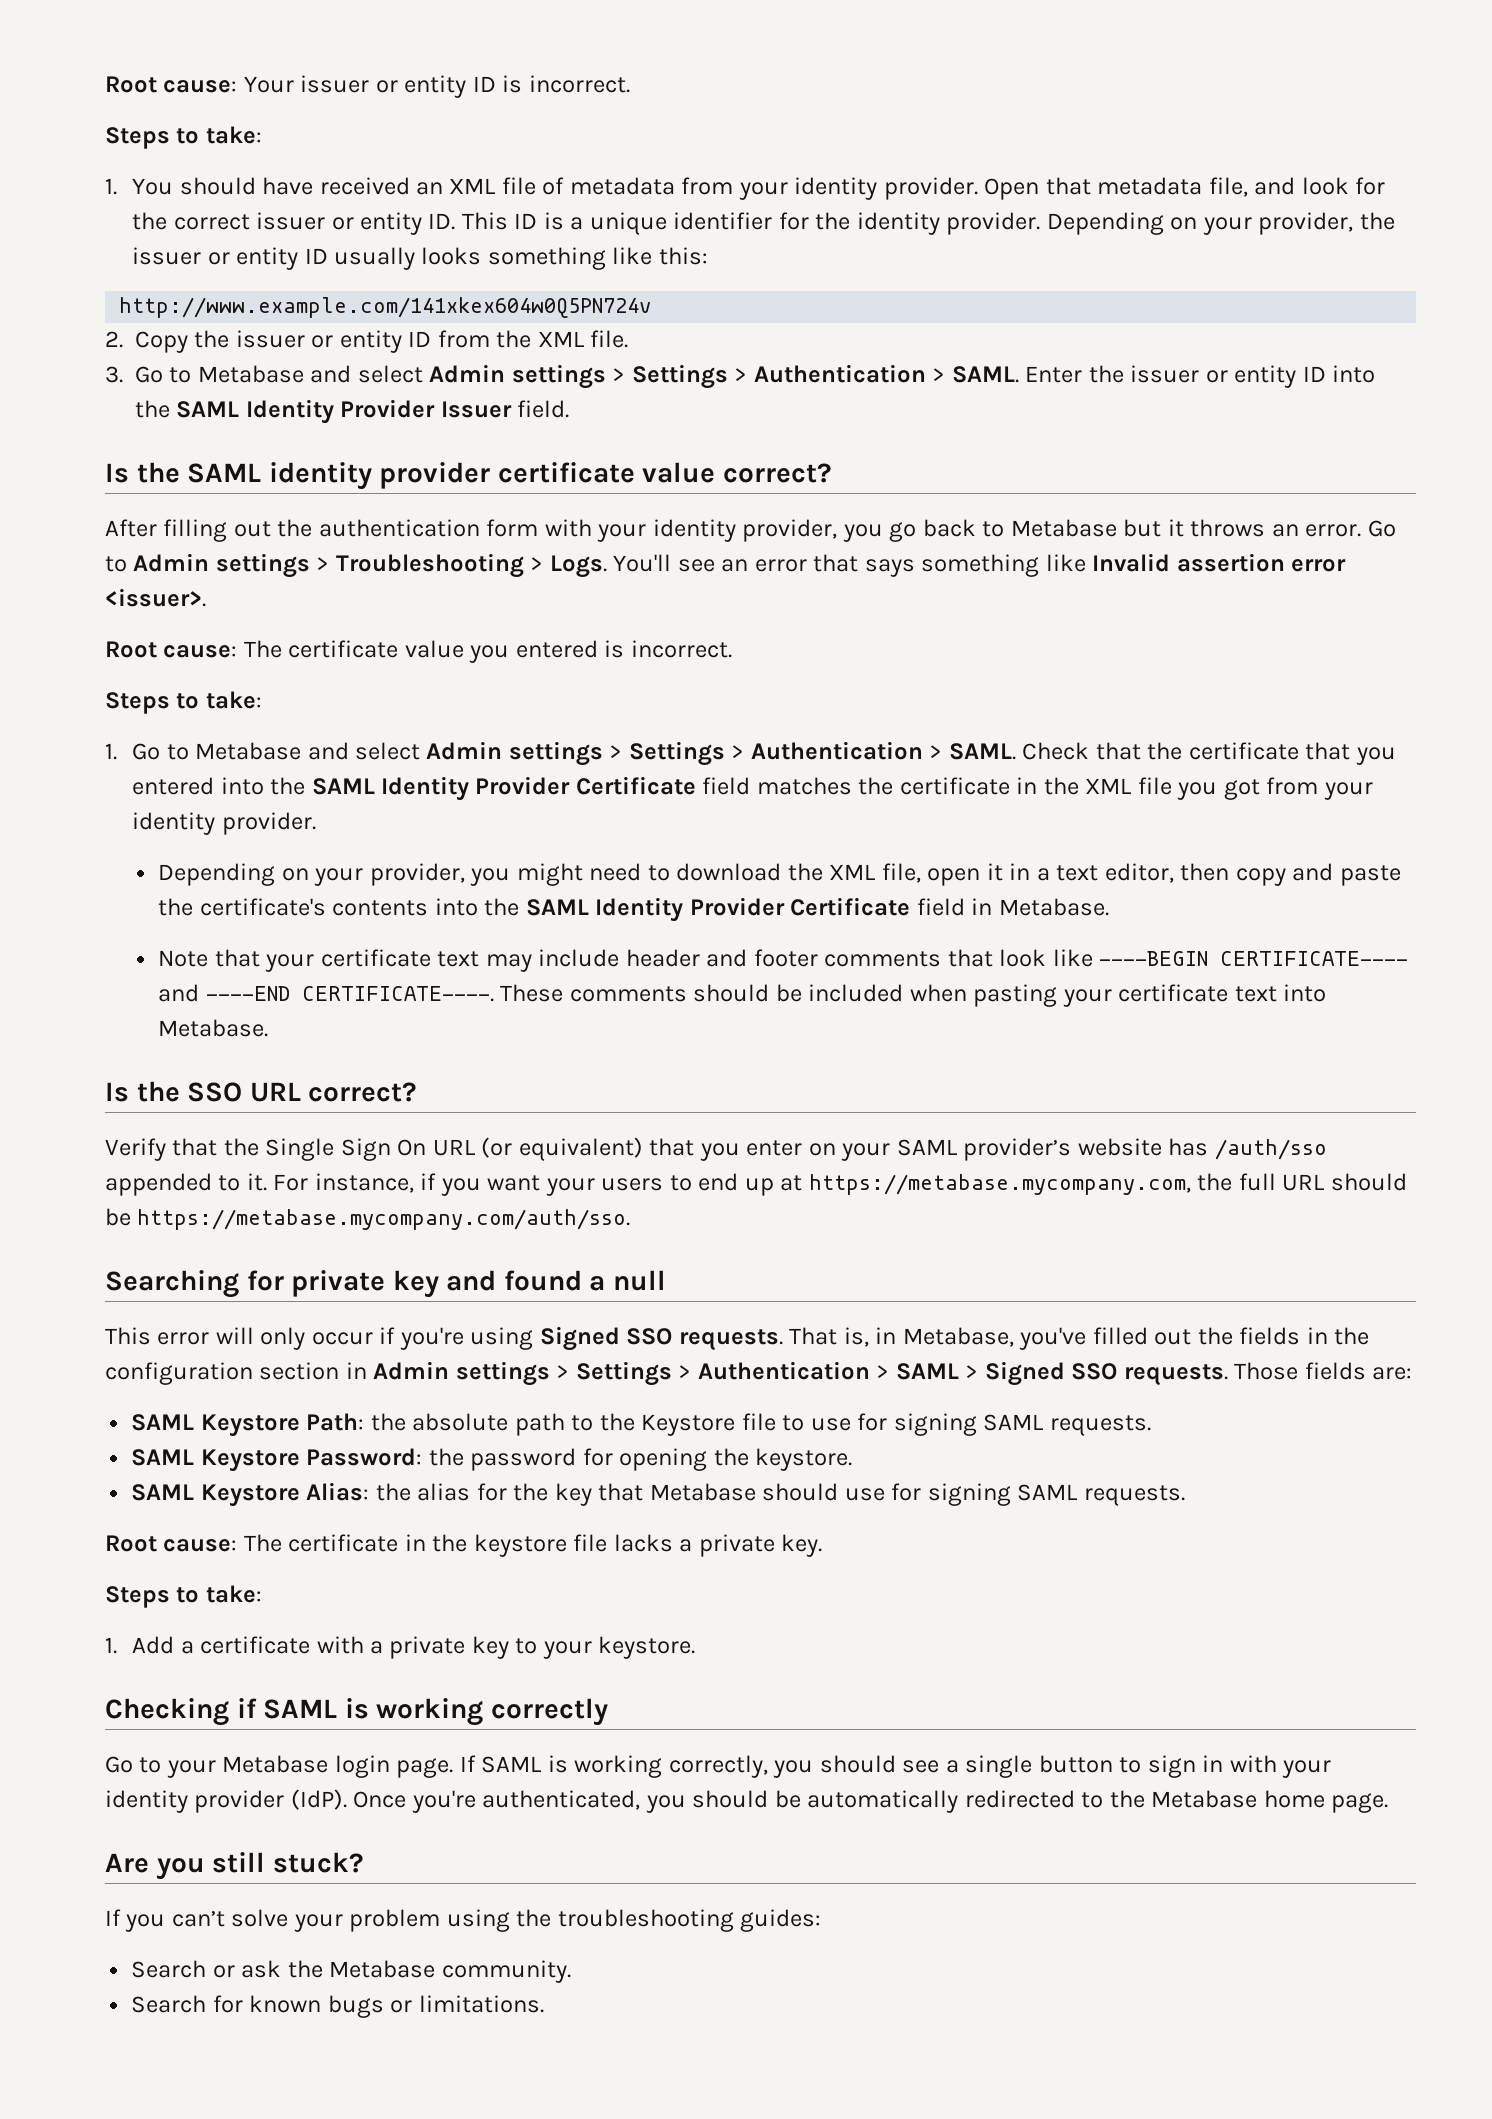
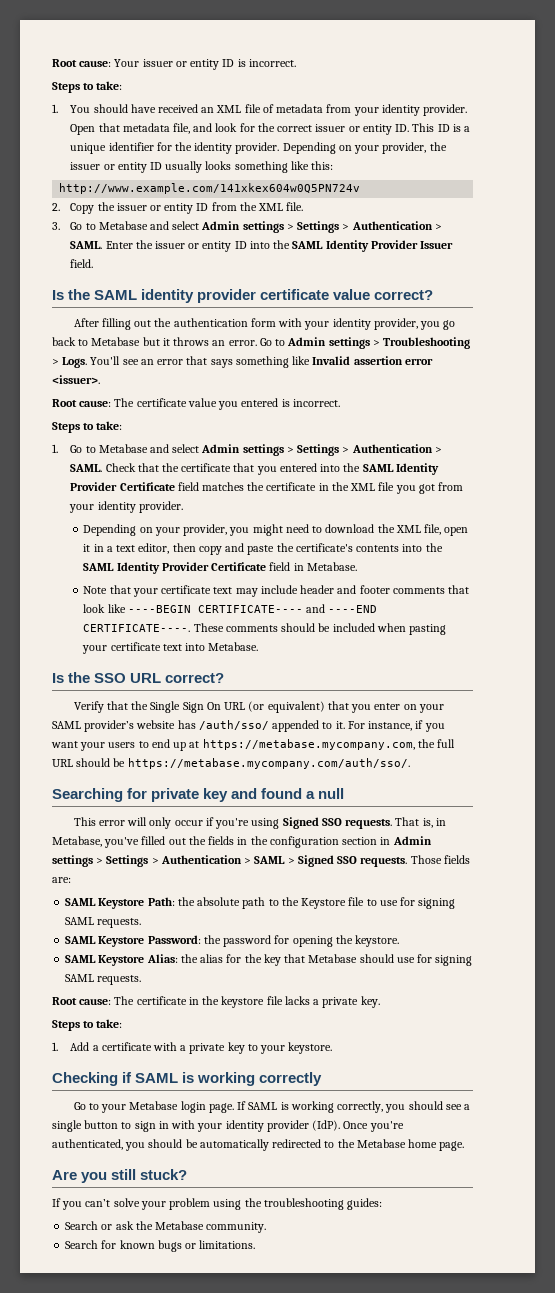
- Verify that the Single Sign On URL (or equivalent) that you enter on your SAML provider’s website has /auth/sso appended to it.
+ Verify that the Single Sign On URL (or equivalent) that you enter on your SAML provider’s website has /auth/sso/ appended to it.
- For instance, if you want your users to end up at https://metabase.mycompany.com, the full URL should be https://metabase.mycompany.com/auth/sso.
+ For instance, if you want your users to end up at https://metabase.mycompany.com, the full URL should be https://metabase.mycompany.com/auth/sso/.

